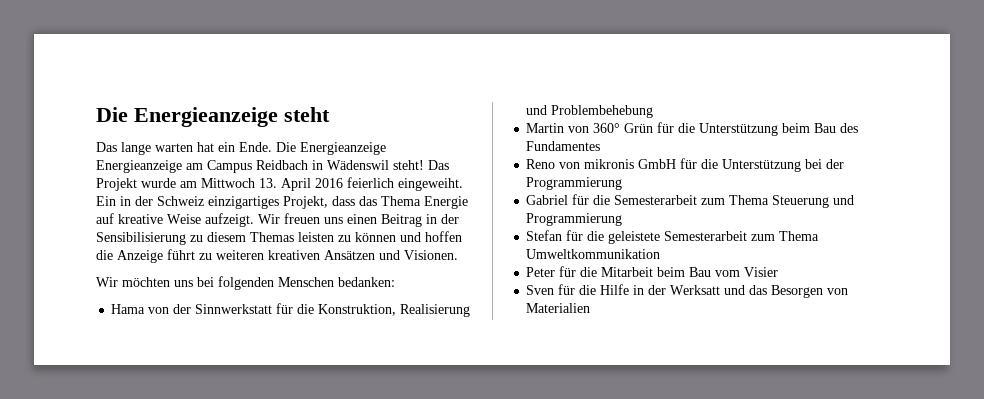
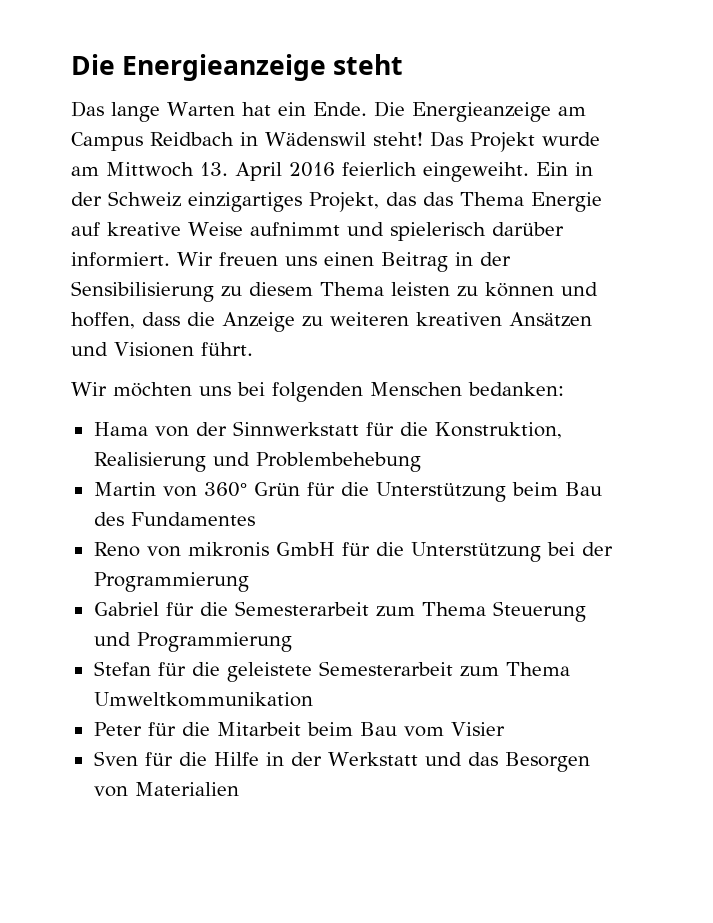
- Das lange warten hat ein Ende.
+ Das lange Warten hat ein Ende.
- Die Energieanzeige Energieanzeige am Campus Reidbach in Wädenswil steht!
+ Die Energieanzeige am Campus Reidbach in Wädenswil steht!
- Ein in der Schweiz einzigartiges Projekt, dass das Thema Energie auf kreative Weise aufzeigt.
+ Ein in der Schweiz einzigartiges Projekt, das das Thema Energie auf kreative Weise aufnimmt und spielerisch darüber informiert.
- Wir freuen uns einen Beitrag in der Sensibilisierung zu diesem Themas leisten zu können und hoffen die Anzeige führt zu weiteren kreativen Ansätzen und Visionen.
+ Wir freuen uns einen Beitrag in der Sensibilisierung zu diesem Thema leisten zu können und hoffen, dass die Anzeige zu weiteren kreativen Ansätzen und Visionen führt.
- Sven für die Hilfe in der Werksatt und das Besorgen von Materialien
+ Sven für die Hilfe in der Werkstatt und das Besorgen von Materialien

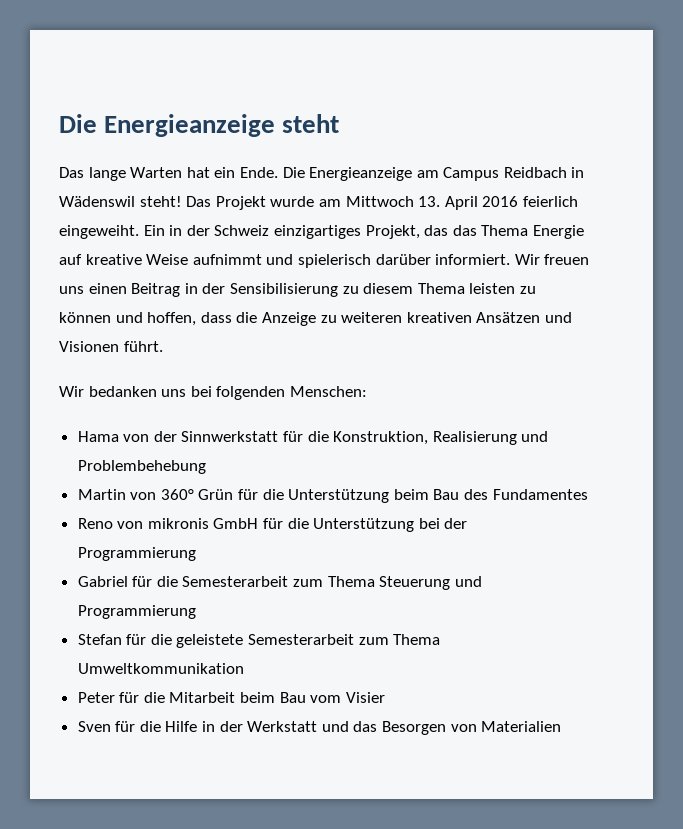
- Wir möchten uns bei folgenden Menschen bedanken:
+ Wir bedanken uns bei folgenden Menschen:

